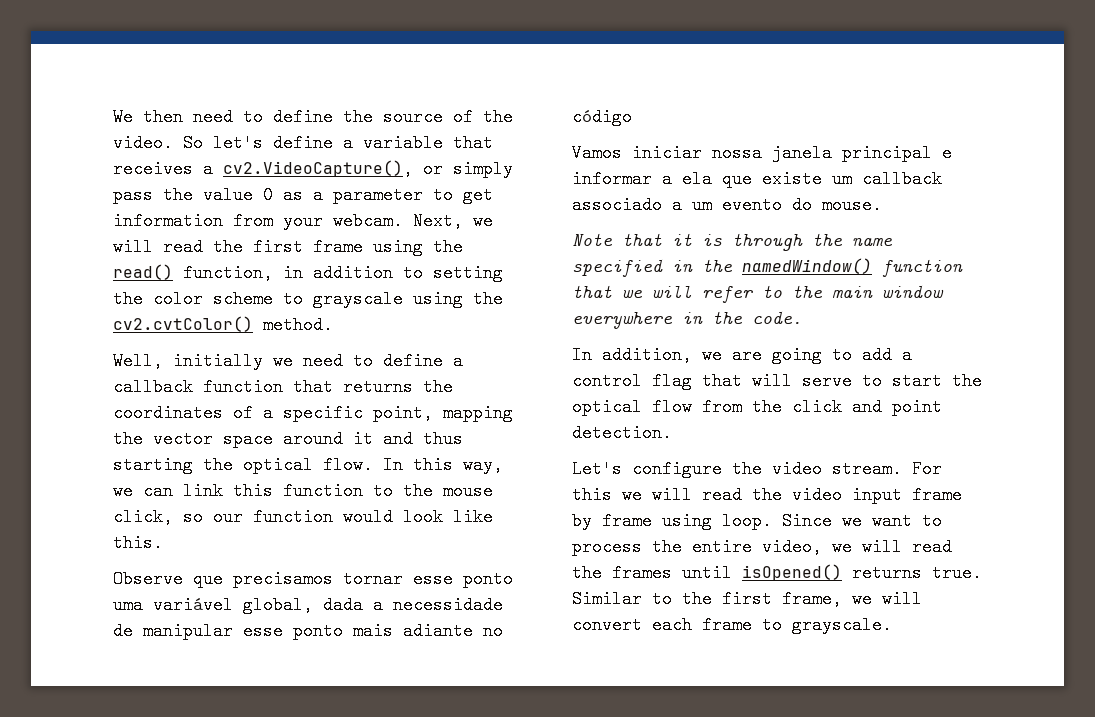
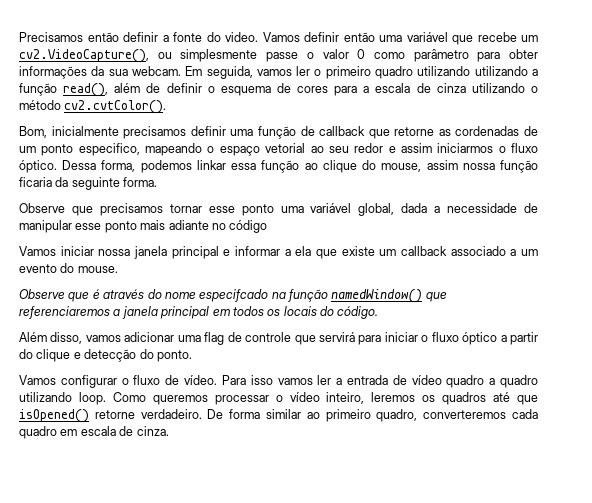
- We then need to define the source of the video. So let's define a variable that receives a cv2.VideoCapture(), or simply pass the value 0 as a parameter to get information from your webcam. Next, we will read the first frame using the read() function, in addition to setting the color scheme to grayscale using the cv2.cvtColor() method.
- Well, initially we need to define a callback function that returns the coordinates of a specific point, mapping the vector space around it and thus starting the optical flow. In this way, we can link this function to the mouse click, so our function would look like this.
+ Precisamos então definir a fonte do video. Vamos definir então uma variável que recebe um cv2.VideoCapture(), ou simplesmente passe o valor 0 como parâmetro para obter informações da sua webcam. Em seguida, vamos ler o primeiro quadro utilizando utilizando a função read(), além de definir o esquema de cores para a escala de cinza utilizando o método cv2.cvtColor().
+ Bom, inicialmente precisamos definir uma função de callback que retorne as cordenadas de um ponto especifico, mapeando o espaço vetorial ao seu redor e assim iniciarmos o fluxo óptico. Dessa forma, podemos linkar essa função ao clique do mouse, assim nossa função ficaria da seguinte forma.
- Note that it is through the name specified in the namedWindow() function that we will refer to the main window everywhere in the code.
- In addition, we are going to add a control flag that will serve to start the optical flow from the click and point detection.
- Let's configure the video stream. For this we will read the video input frame by frame using loop. Since we want to process the entire video, we will read the frames until isOpened() returns true. Similar to the first frame, we will convert each frame to grayscale.
+ Observe que é através do nome especifcado na função namedWindow() que referenciaremos a janela principal em todos os locais do código.
+ Além disso, vamos adicionar uma flag de controle que servirá para iniciar o fluxo óptico a partir do clique e detecção do ponto.
+ Vamos configurar o fluxo de vídeo. Para isso vamos ler a entrada de vídeo quadro a quadro utilizando loop. Como queremos processar o vídeo inteiro, leremos os quadros até que isOpened() retorne verdadeiro. De forma similar ao primeiro quadro, converteremos cada quadro em escala de cinza.

